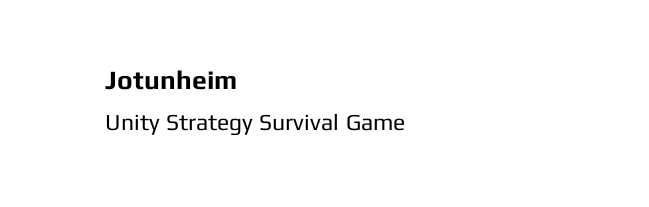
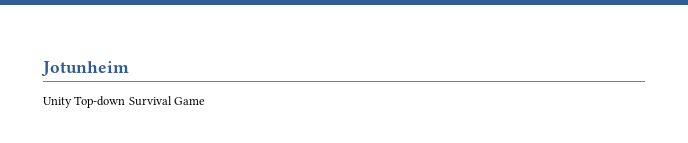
- Unity Strategy Survival Game
+ Unity Top-down Survival Game

